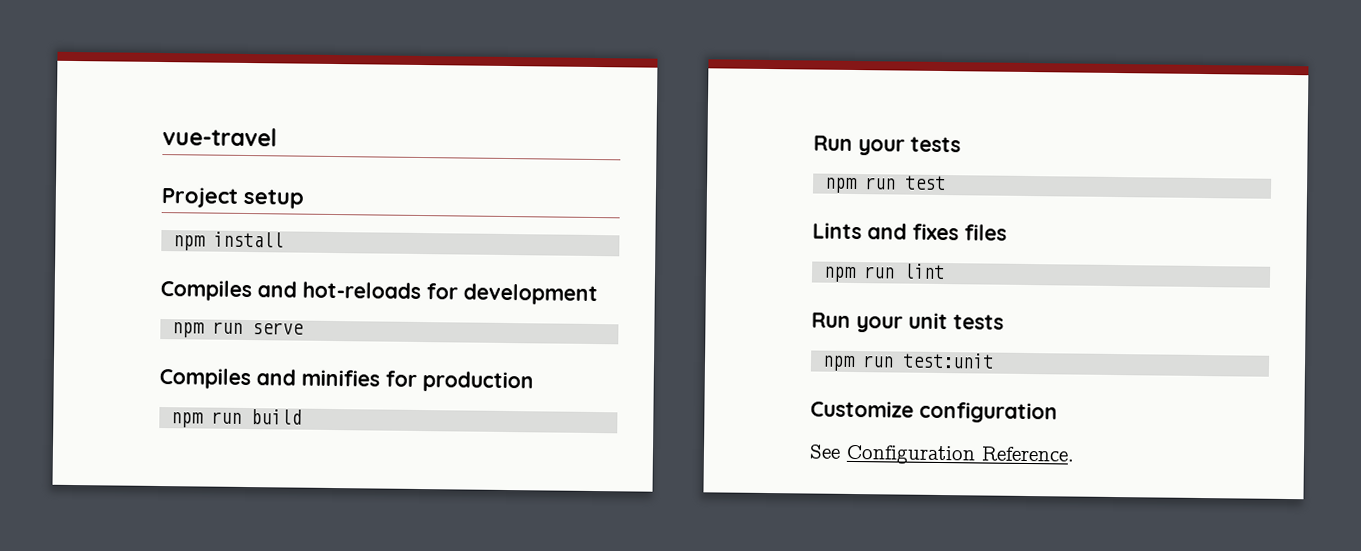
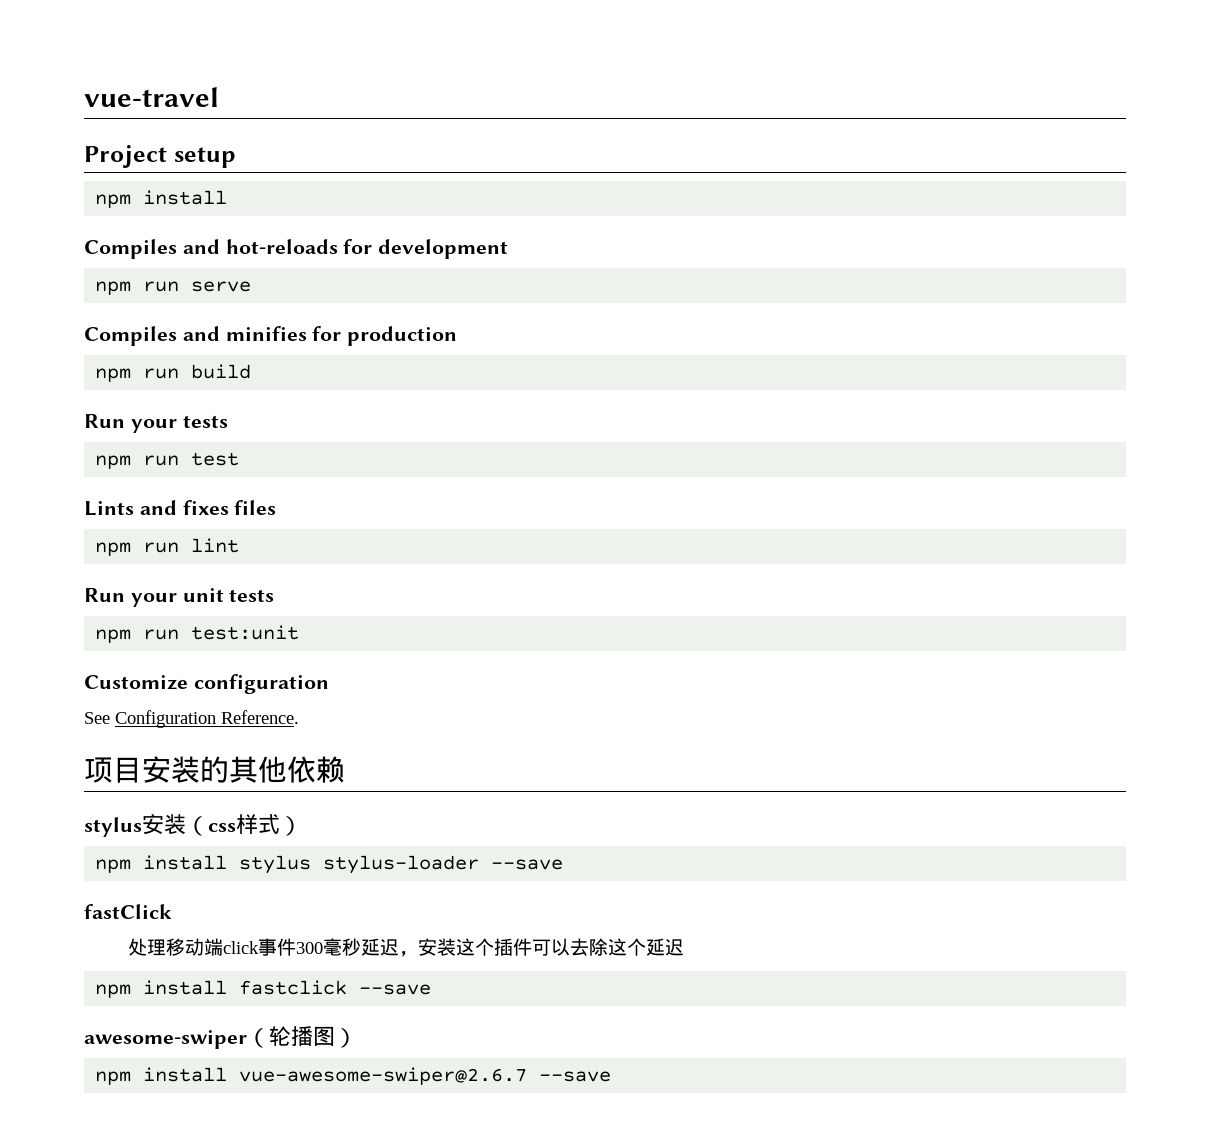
+ 项目安装的其他依赖
+ stylus安装（css样式）
+ npm install stylus stylus-loader --save
+ fastClick
+ 处理移动端click事件300毫秒延迟，安装这个插件可以去除这个延迟
+ npm install fastclick --save
+ awesome-swiper（轮播图）
+ npm install vue-awesome-swiper@2.6.7 --save

